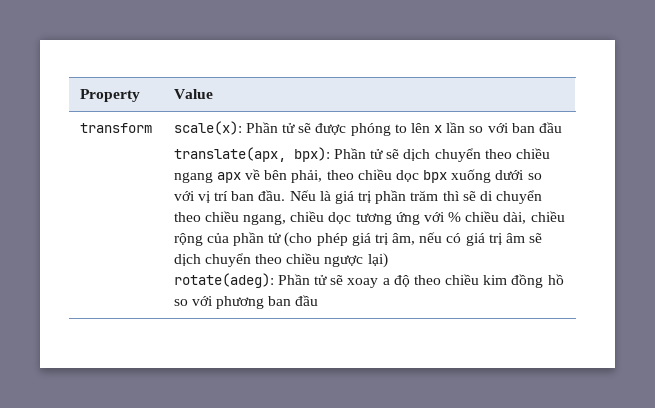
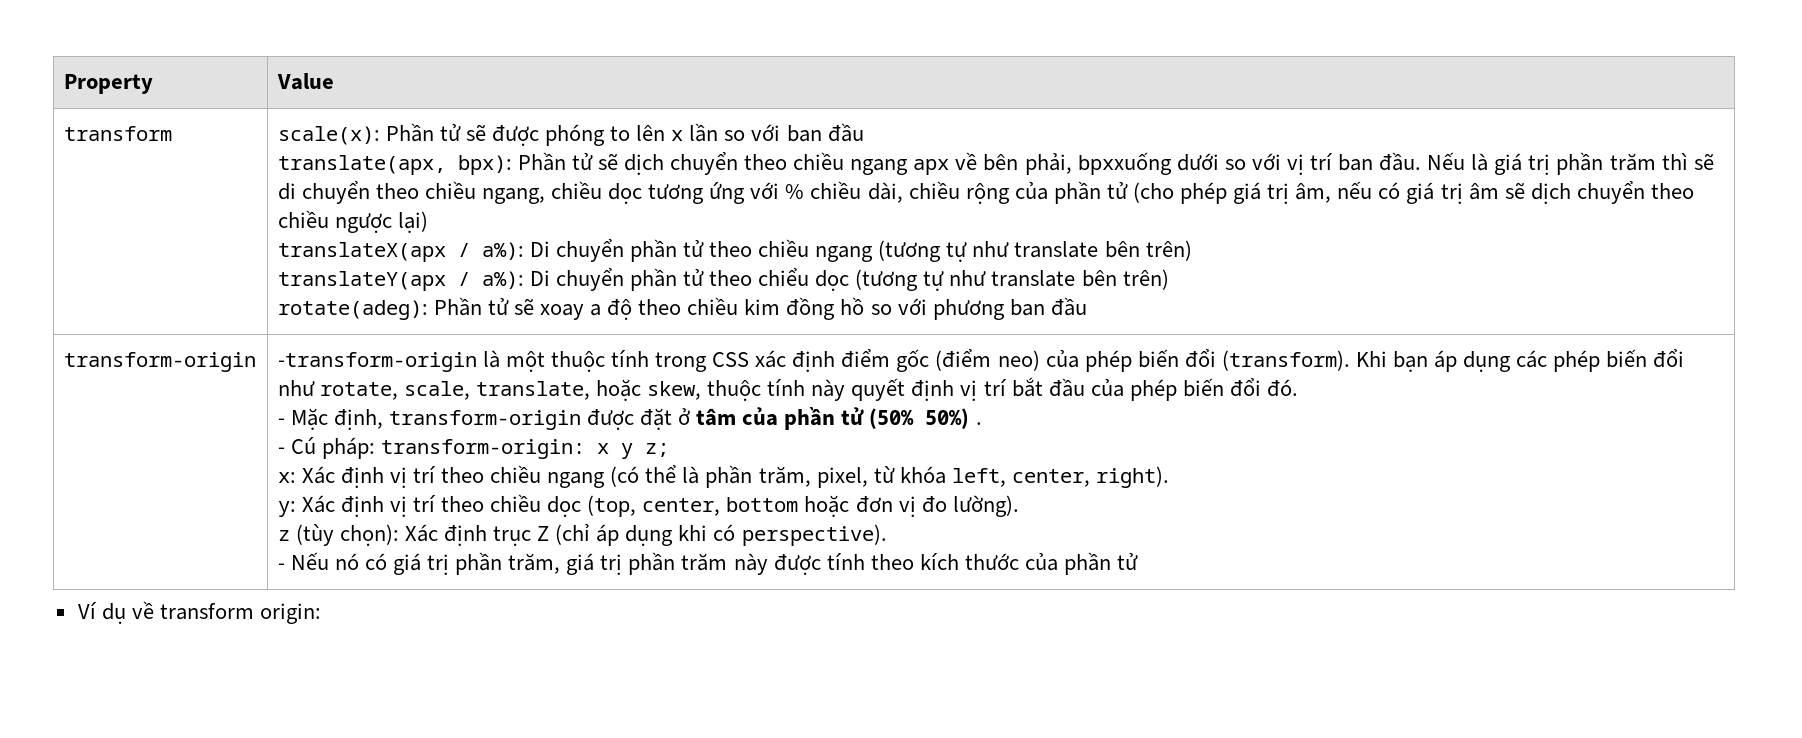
- translate(apx, bpx): Phần tử sẽ dịch chuyển theo chiều ngang apx về bên phải, theo chiều dọc bpx xuống dưới so với vị trí ban đầu.
+ translate(apx, bpx): Phần tử sẽ dịch chuyển theo chiều ngang apx về bên phải, bpxxuống dưới so với vị trí ban đầu.
+ translateX(apx / a%): Di chuyển phần tử theo chiều ngang (tương tự như translate bên trên)
+ translateY(apx / a%): Di chuyển phần tử theo chiểu dọc (tương tự như translate bên trên)
+ transform-origin | -transform-origin là một thuộc tính trong CSS xác định điểm gốc (điểm neo) của phép biến đổi (transform). Khi bạn áp dụng các phép biến đổi như rotate, scale, translate, hoặc skew, thuộc tính này quyết định vị trí bắt đầu của phép biến đổi đó.
+ - Mặc định, transform-origin được đặt ở tâm của phần tử (50% 50%) .
+ - Cú pháp: transform-origin: x y z;
+ x: Xác định vị trí theo chiều ngang (có thể là phần trăm, pixel, từ khóa left, center, right).
+ y: Xác định vị trí theo chiều dọc (top, center, bottom hoặc đơn vị đo lường).
+ z (tùy chọn): Xác định trục Z (chỉ áp dụng khi có perspective).
+ - Nếu nó có giá trị phần trăm, giá trị phần trăm này được tính theo kích thước của phần tử
+ Ví dụ về transform origin:

